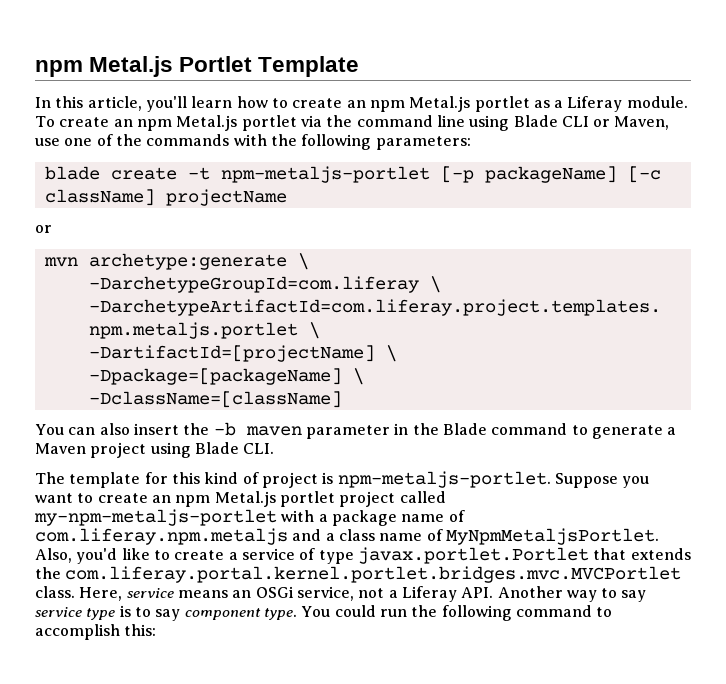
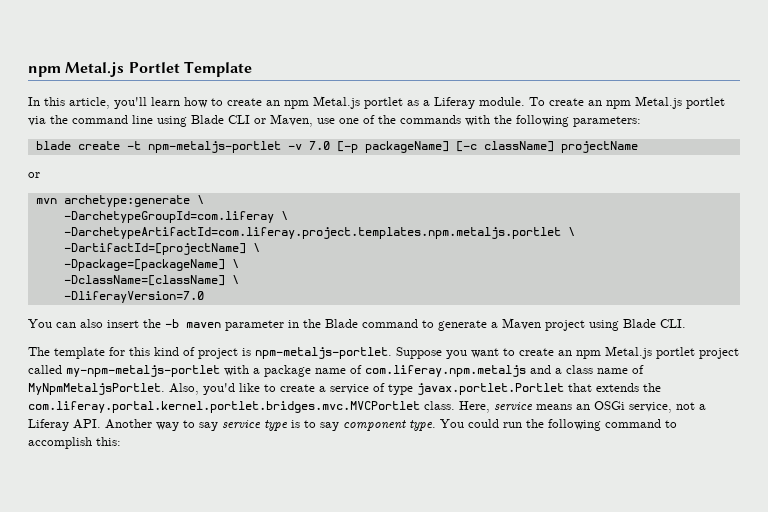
- blade create -t npm-metaljs-portlet [-p packageName] [-c className] projectName
+ blade create -t npm-metaljs-portlet -v 7.0 [-p packageName] [-c className] projectName
- -DclassName=[className]
+ -DclassName=[className] \
+ -DliferayVersion=7.0

